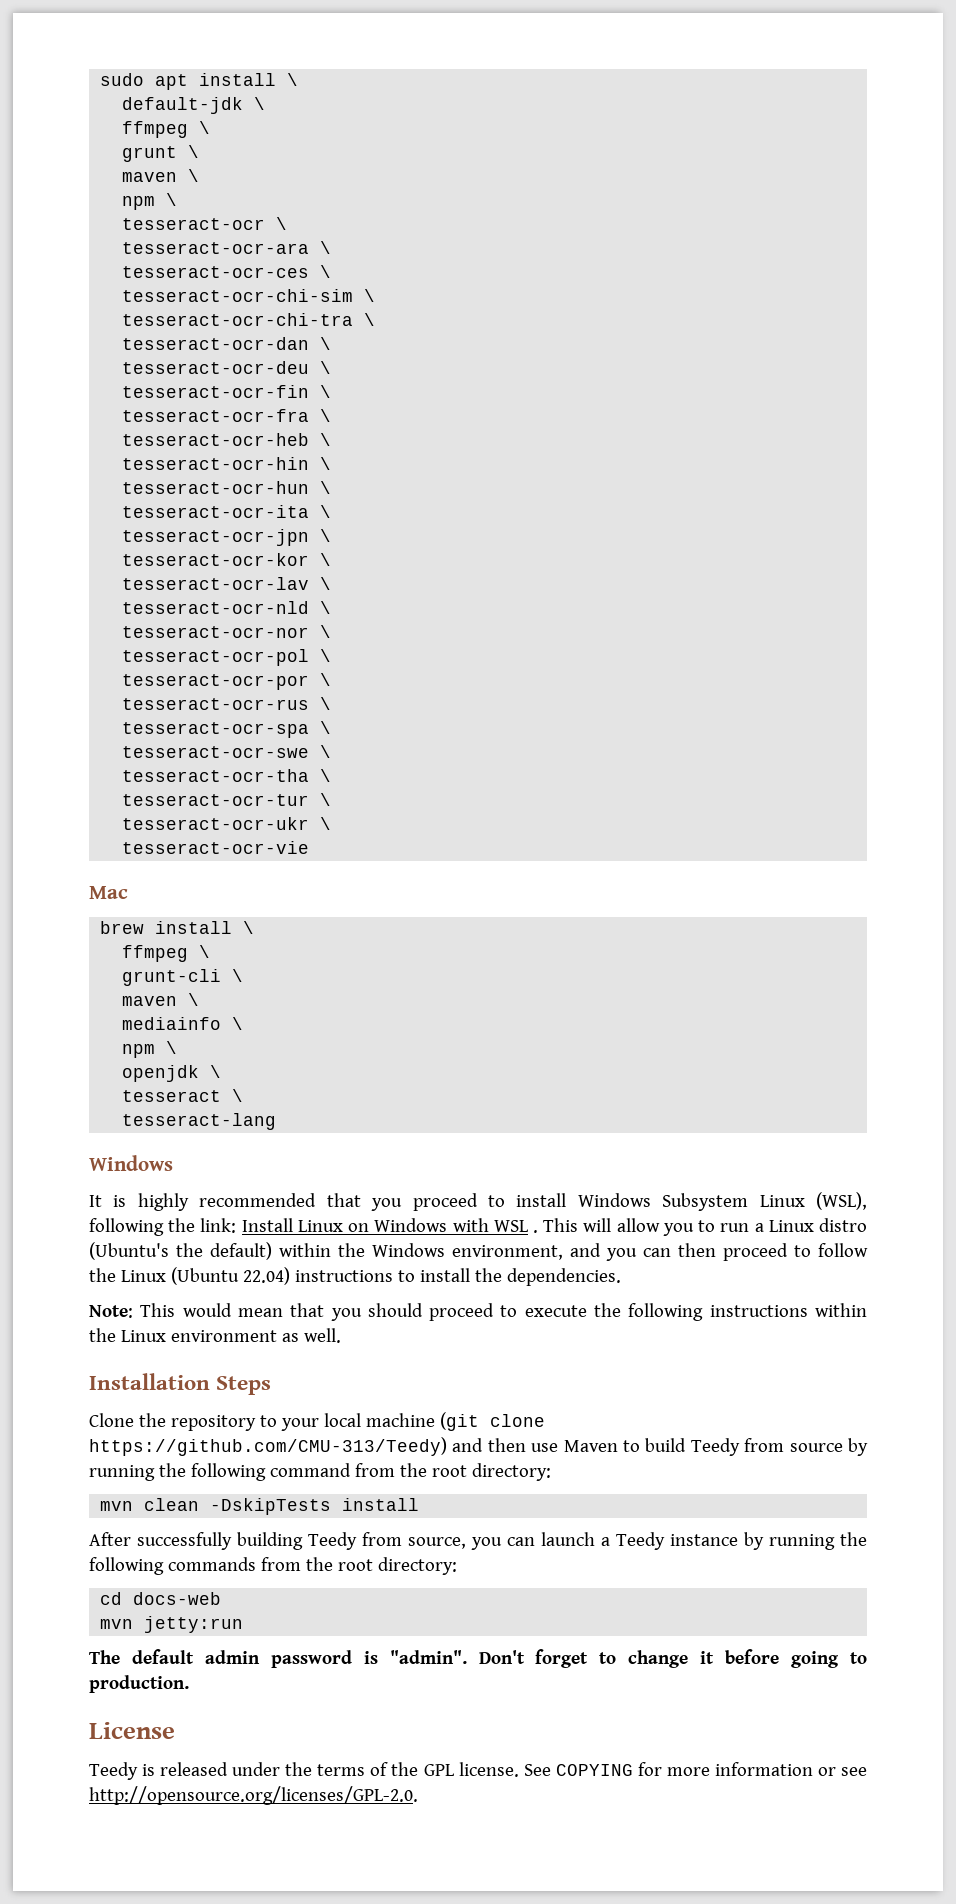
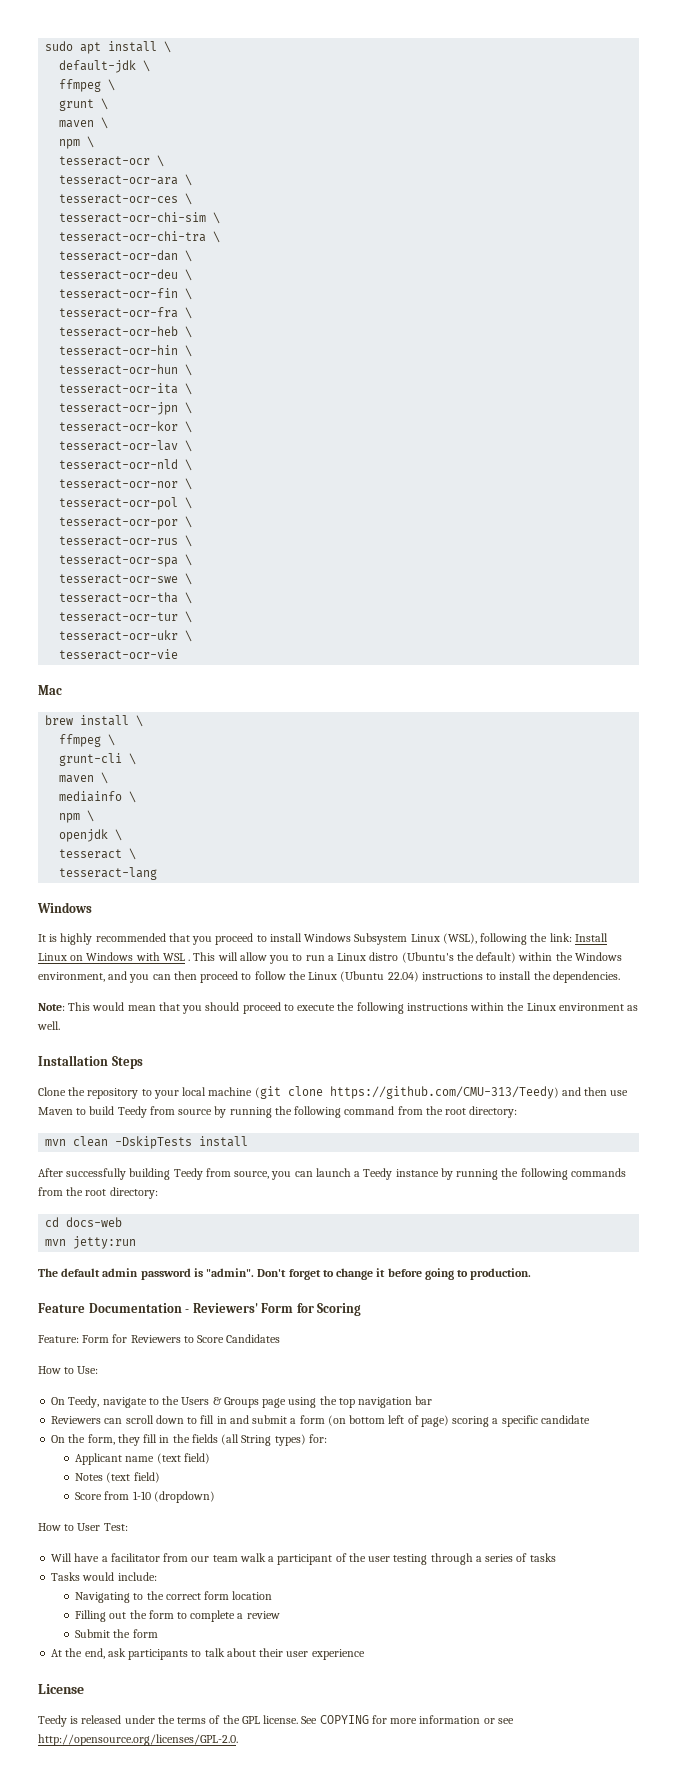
+ Feature Documentation - Reviewers' Form for Scoring
+ Feature: Form for Reviewers to Score Candidates
+ How to Use:
+ On Teedy, navigate to the Users & Groups page using the top navigation bar
+ Reviewers can scroll down to fill in and submit a form (on bottom left of page) scoring a specific candidate
+ On the form, they fill in the fields (all String types) for:
+ Applicant name (text field)
+ Notes (text field)
+ Score from 1-10 (dropdown)
+ How to User Test:
+ Will have a facilitator from our team walk a participant of the user testing through a series of tasks
+ Tasks would include:
+ Navigating to the correct form location
+ Filling out the form to complete a review
+ Submit the form
+ At the end, ask participants to talk about their user experience

